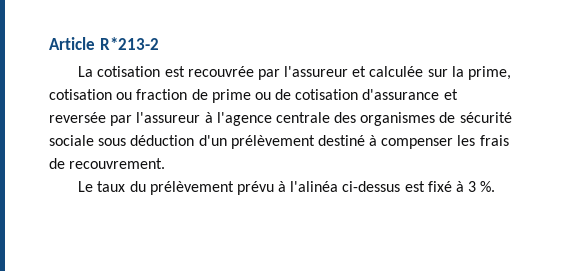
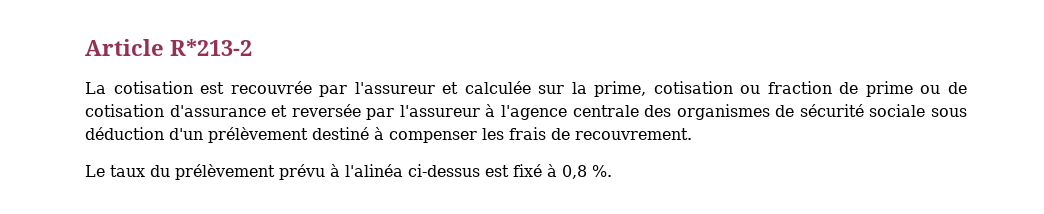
- Le taux du prélèvement prévu à l'alinéa ci-dessus est fixé à 3 %.
+ Le taux du prélèvement prévu à l'alinéa ci-dessus est fixé à 0,8 %.

